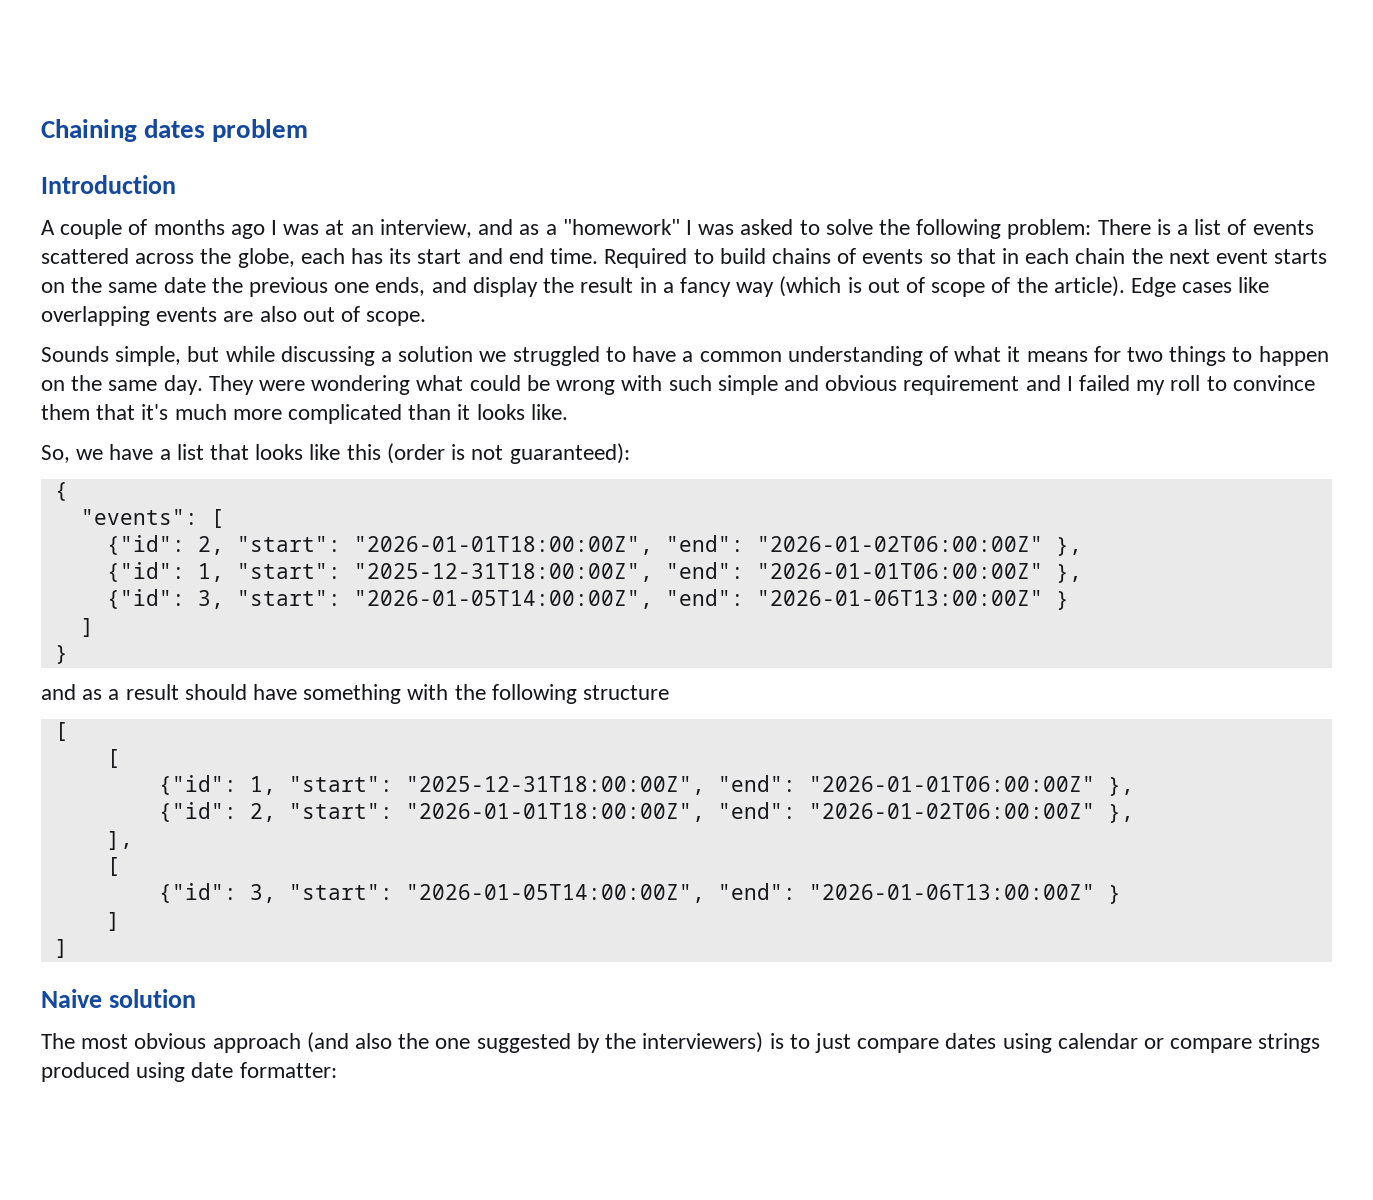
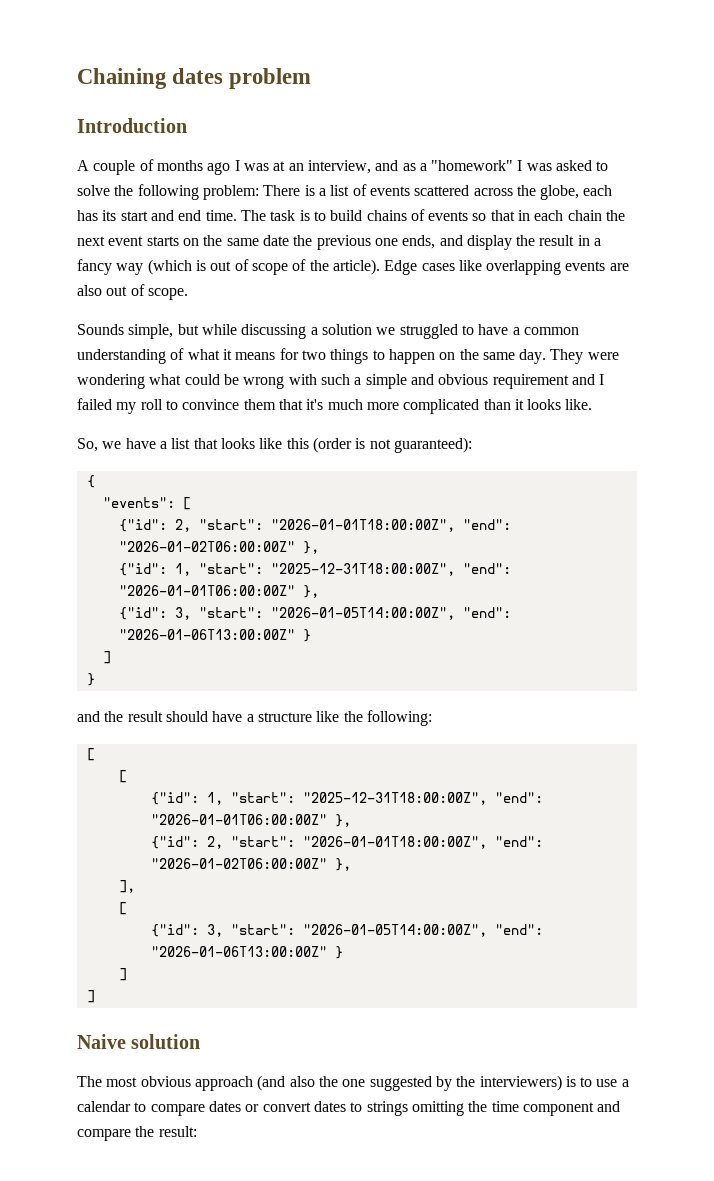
- Required to build chains of events so that in each chain the next event starts on the same date the previous one ends, and display the result in a fancy way (which is out of scope of the article).
+ The task is to build chains of events so that in each chain the next event starts on the same date the previous one ends, and display the result in a fancy way (which is out of scope of the article).
- They were wondering what could be wrong with such simple and obvious requirement and I failed my roll to convince them that it's much more complicated than it looks like.
+ They were wondering what could be wrong with such a simple and obvious requirement and I failed my roll to convince them that it's much more complicated than it looks like.
- and as a result should have something with the following structure
+ and the result should have a structure like the following:
- The most obvious approach (and also the one suggested by the interviewers) is to just compare dates using calendar or compare strings produced using date formatter:
+ The most obvious approach (and also the one suggested by the interviewers) is to use a calendar to compare dates or convert dates to strings omitting the time component and compare the result:

